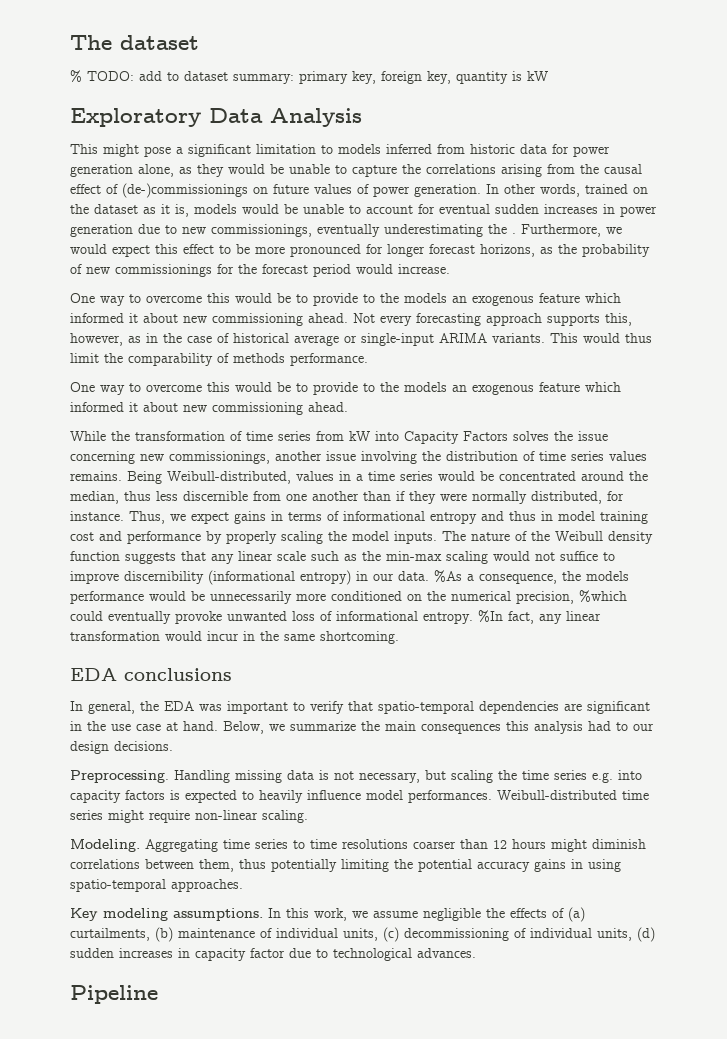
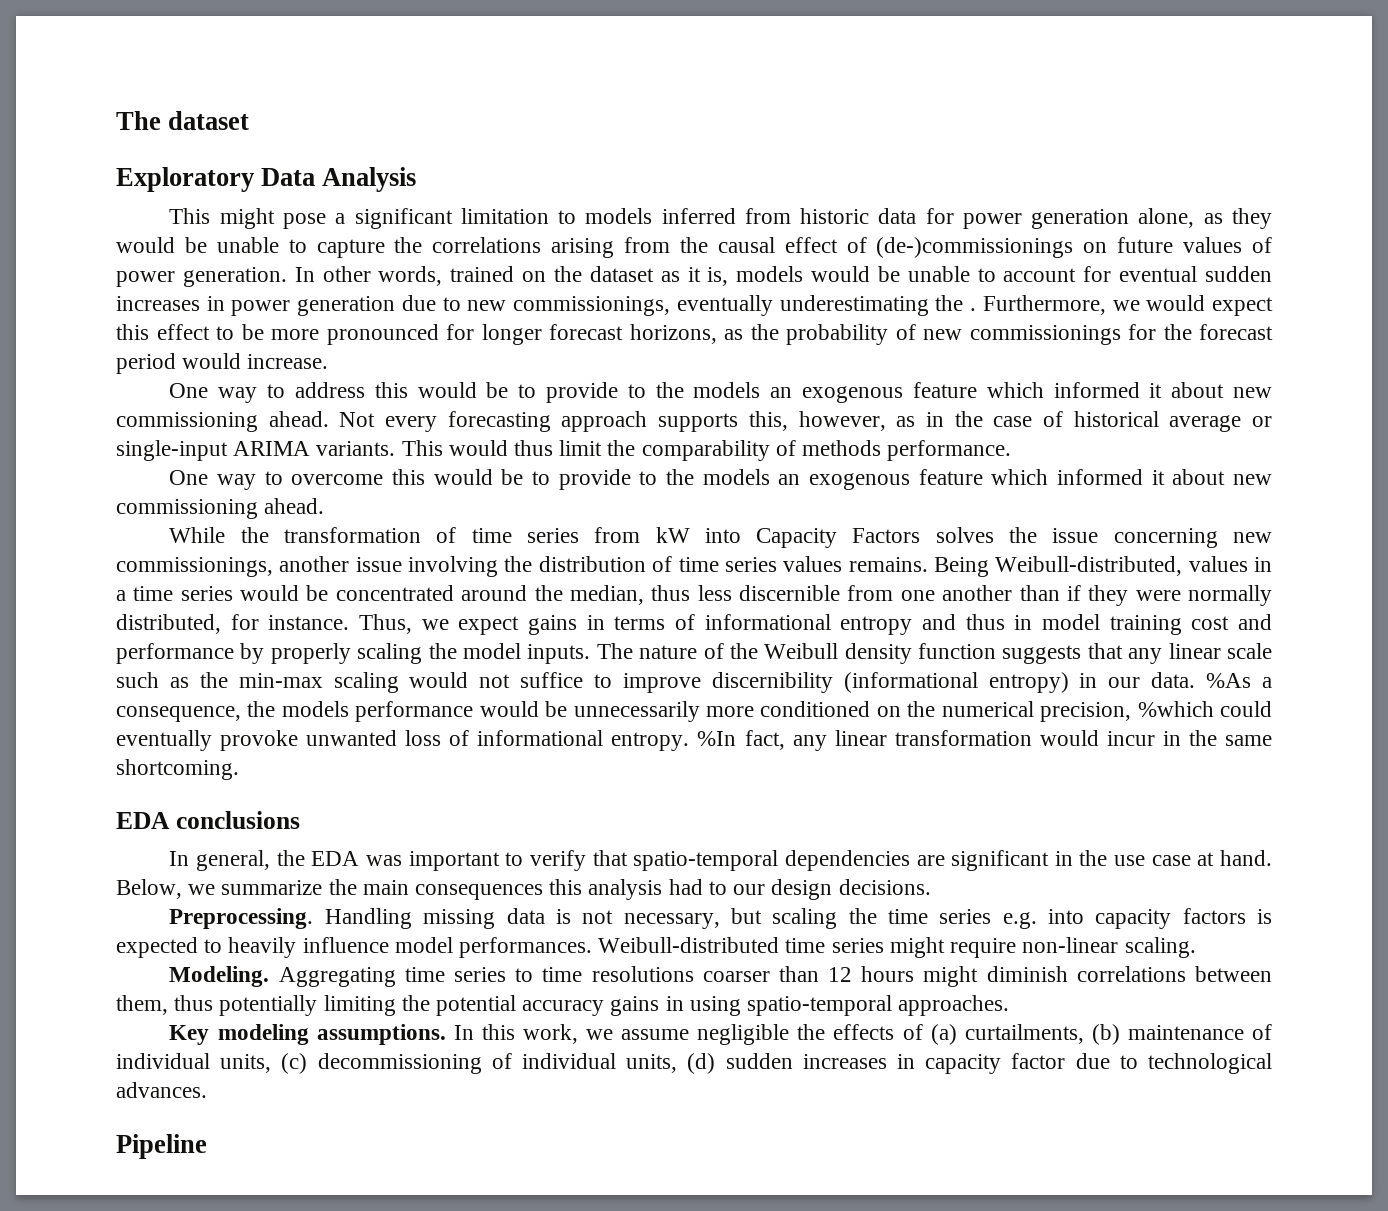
- % TODO: add to dataset summary: primary key, foreign key, quantity is kW
  Furthermore, we would expect this effect to be more pronounced for longer forecast horizons, as the probability of new commissionings for the forecast period would increase.
- One way to overcome this would be to provide to the models an exogenous feature which informed it about new commissioning ahead.
+ One way to address this would be to provide to the models an exogenous feature which informed it about new commissioning ahead.

